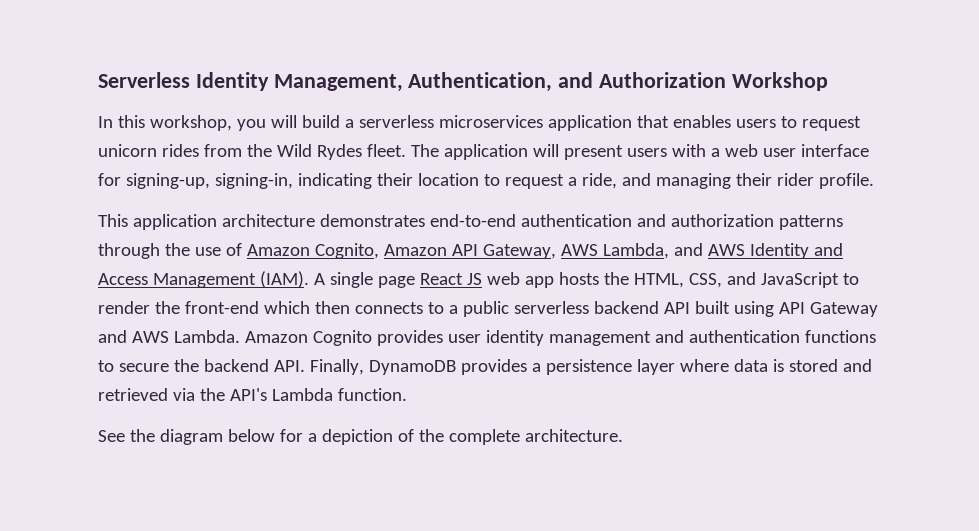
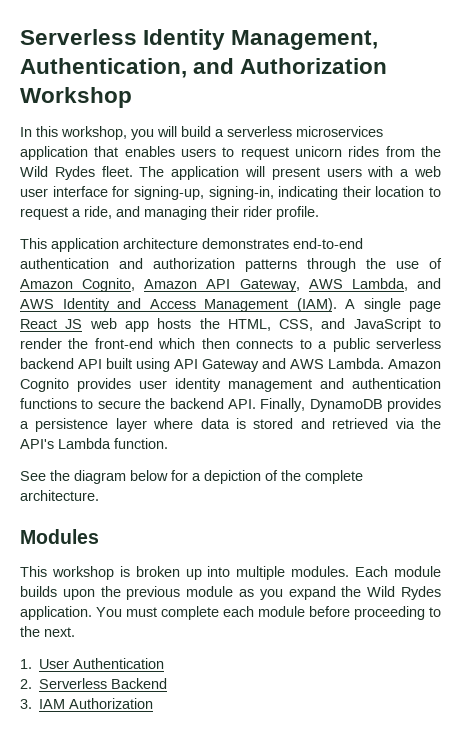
+ Modules
+ This workshop is broken up into multiple modules. Each module builds upon the previous module as you expand the Wild Rydes application. You must complete each module before proceeding to the next.
+ 1. User Authentication
+ 2. Serverless Backend
+ 3. IAM Authorization

